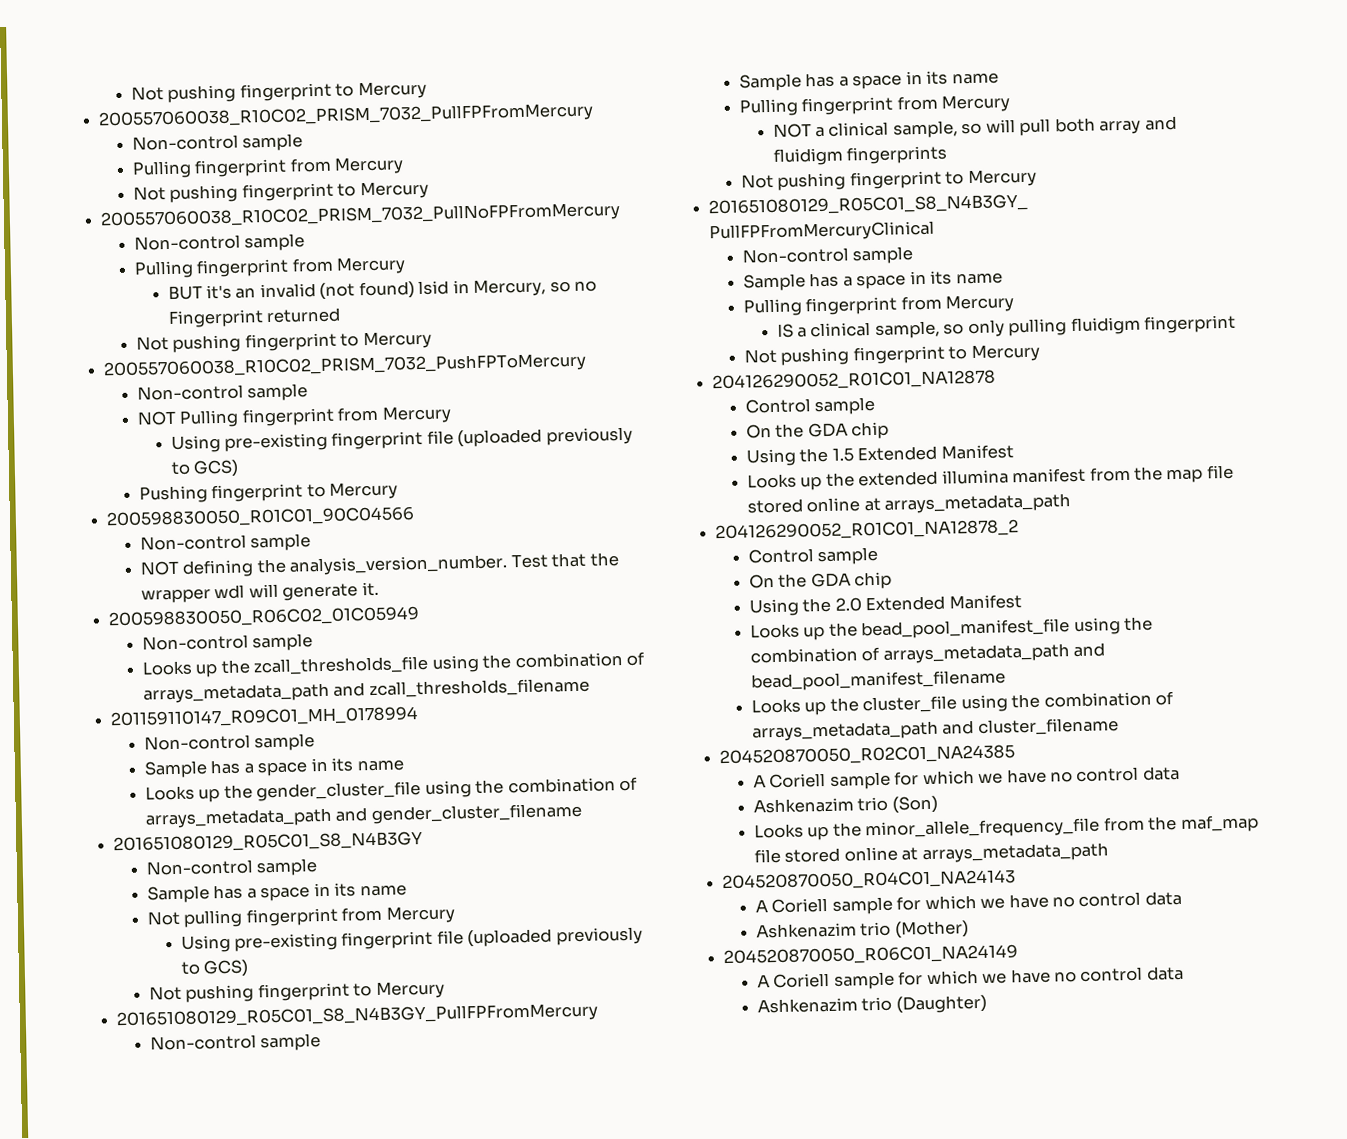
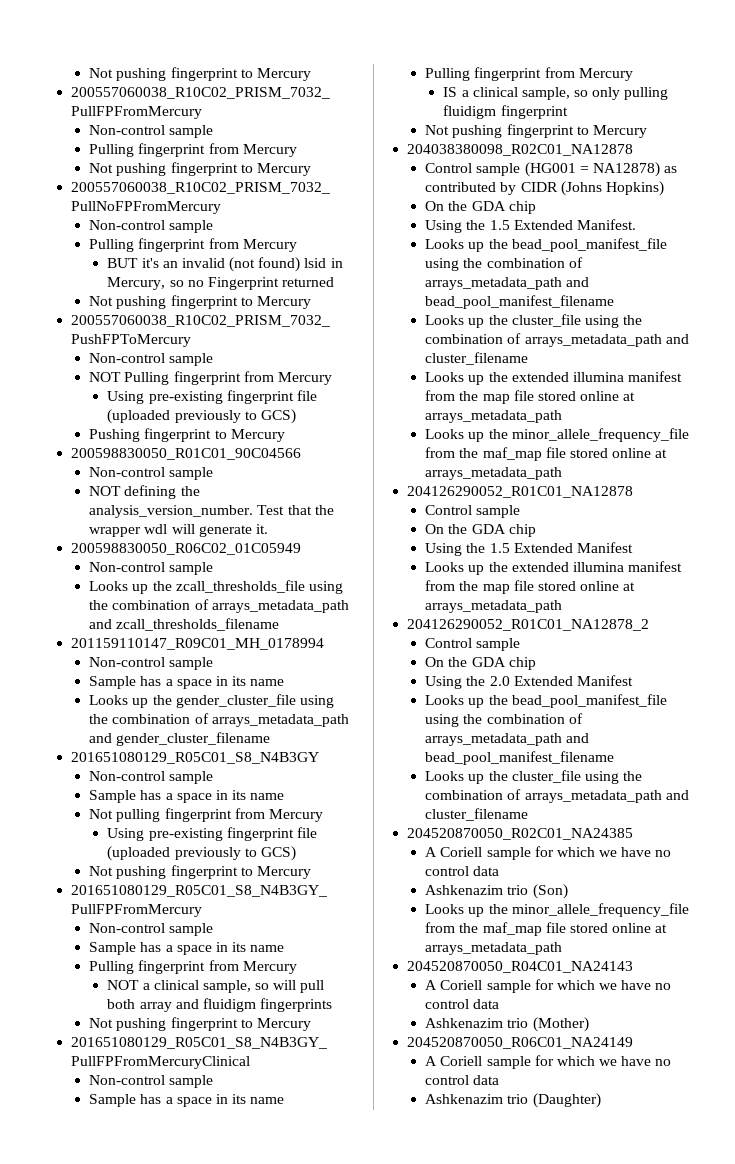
+ 204038380098_R02C01_NA12878
+ Control sample (HG001 = NA12878) as contributed by CIDR (Johns Hopkins)
+ On the GDA chip
+ Using the 1.5 Extended Manifest.
+ Looks up the bead_pool_manifest_file using the combination of arrays_metadata_path and bead_pool_manifest_filename
+ Looks up the cluster_file using the combination of arrays_metadata_path and cluster_filename
+ Looks up the extended illumina manifest from the map file stored online at arrays_metadata_path
+ Looks up the minor_allele_frequency_file from the maf_map file stored online at arrays_metadata_path

